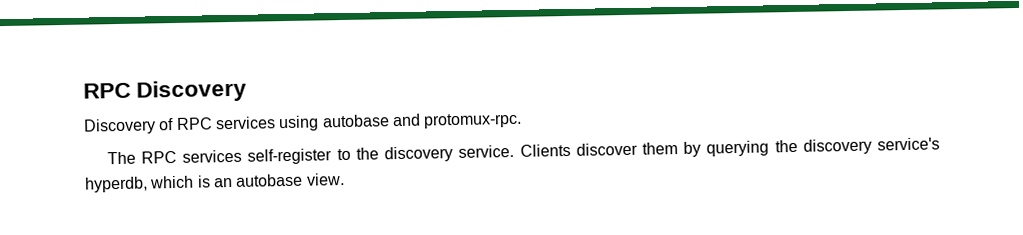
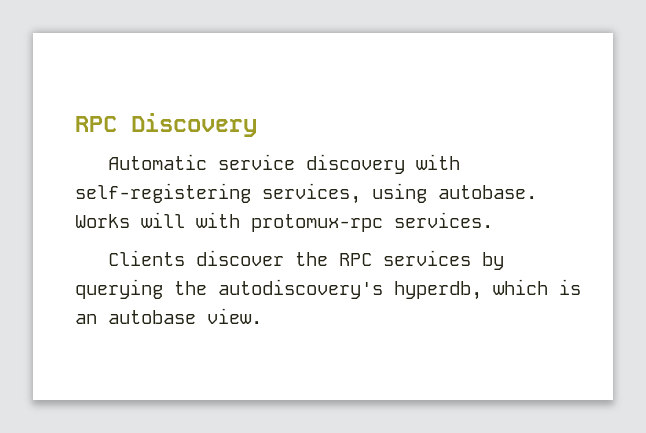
- Discovery of RPC services using autobase and protomux-rpc.
- The RPC services self-register to the discovery service. Clients discover them by querying the discovery service's hyperdb, which is an autobase view.
+ Automatic service discovery with self-registering services, using autobase. Works will with protomux-rpc services.
+ Clients discover the RPC services by querying the autodiscovery's hyperdb, which is an autobase view.

